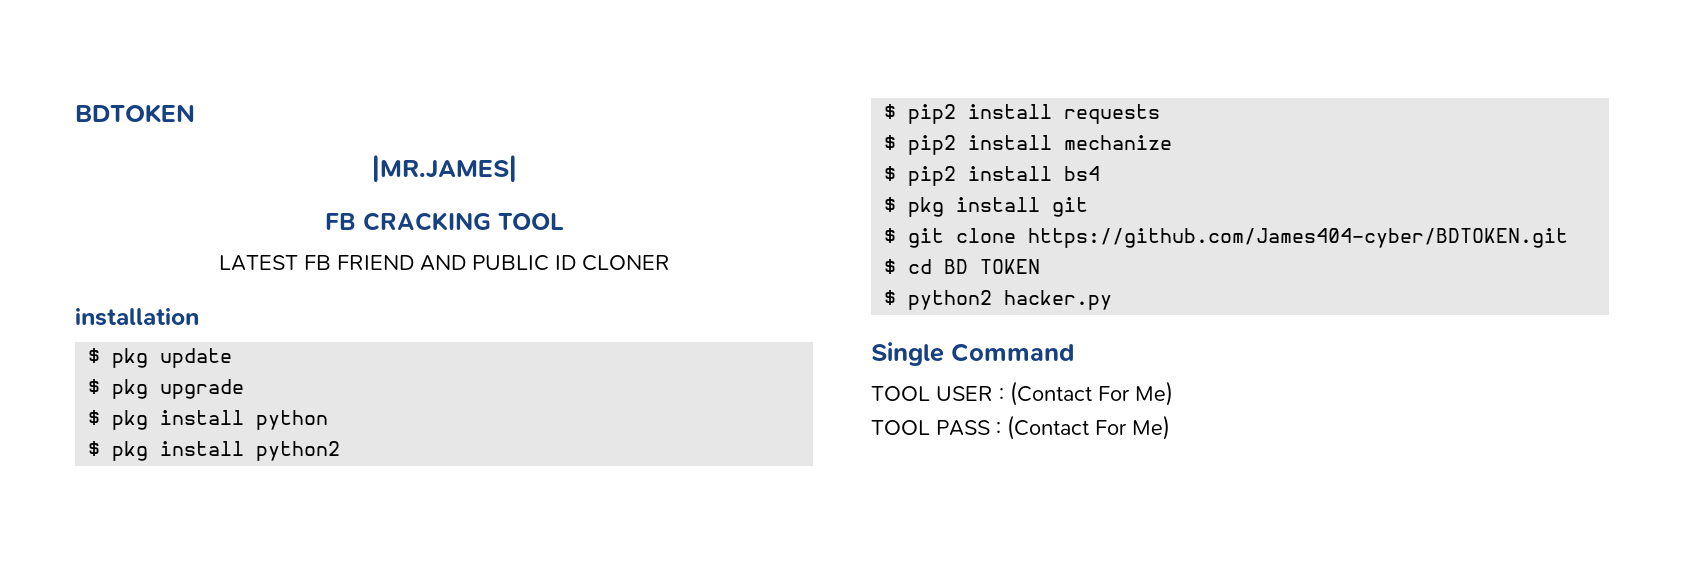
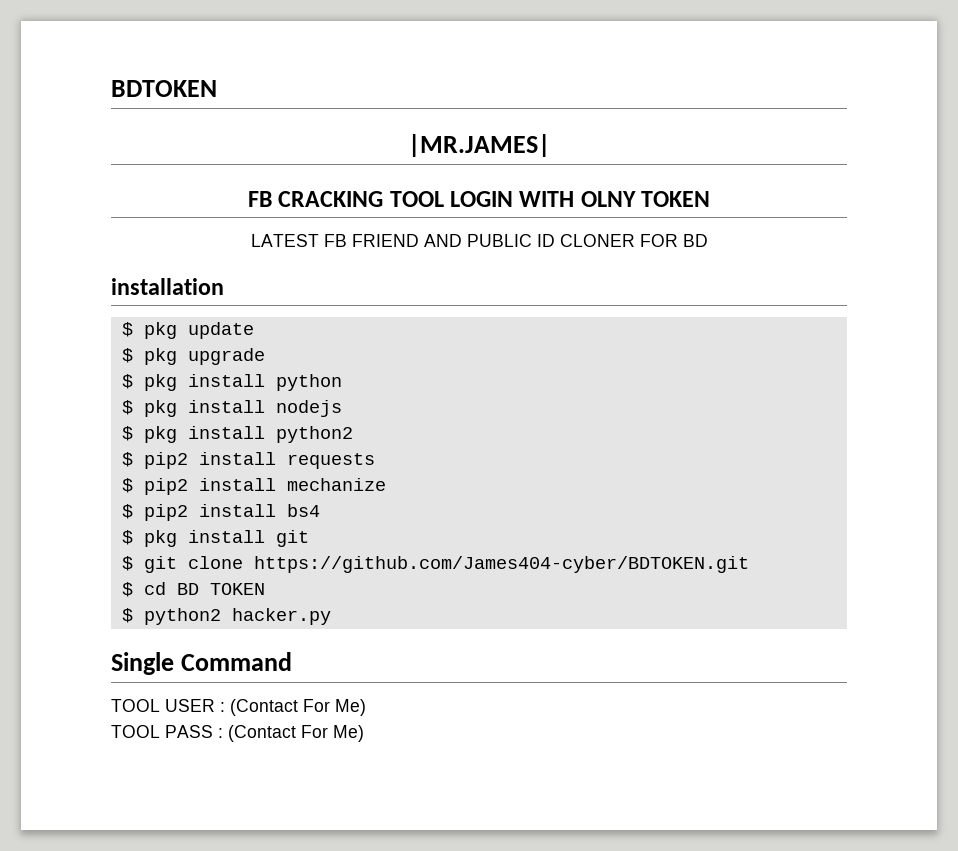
- FB CRACKING TOOL
+ FB CRACKING TOOL LOGIN WITH OLNY TOKEN
- LATEST FB FRIEND AND PUBLIC ID CLONER
+ LATEST FB FRIEND AND PUBLIC ID CLONER FOR BD
+ $ pkg install nodejs

